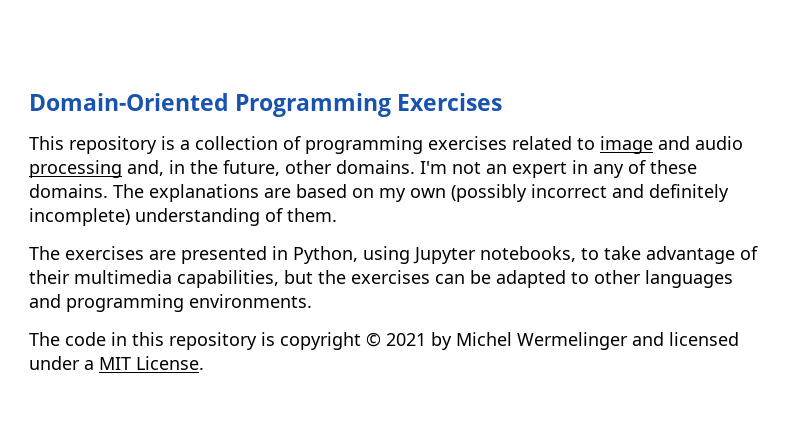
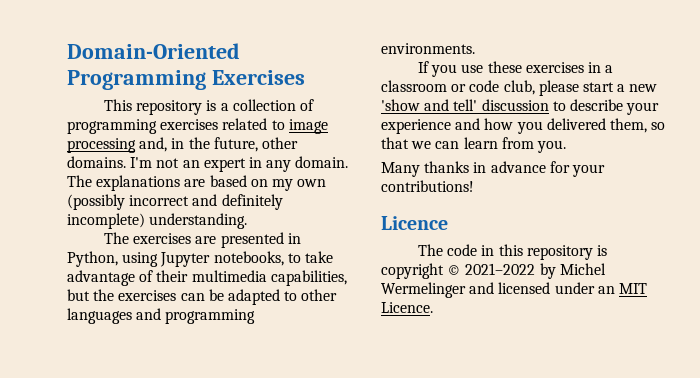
- This repository is a collection of programming exercises related to image and audio processing and, in the future, other domains.
+ This repository is a collection of programming exercises related to image processing and, in the future, other domains.
- I'm not an expert in any of these domains.
+ I'm not an expert in any domain.
- The explanations are based on my own (possibly incorrect and definitely incomplete) understanding of them.
+ The explanations are based on my own (possibly incorrect and definitely incomplete) understanding.
+ If you use these exercises in a classroom or code club, please start a new 'show and tell' discussion to describe your experience and how you delivered them, so that we can learn from you.
+ Many thanks in advance for your contributions!
+ Licence
- The code in this repository is copyright © 2021 by Michel Wermelinger and licensed under a MIT License.
+ The code in this repository is copyright © 2021–2022 by Michel Wermelinger and licensed under an MIT Licence.

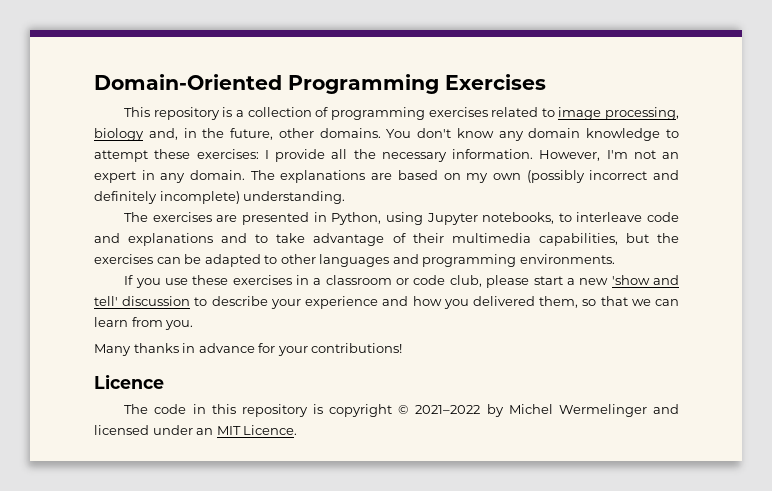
- This repository is a collection of programming exercises related to image processing and, in the future, other domains.
+ This repository is a collection of programming exercises related to image processing, biology and, in the future, other domains.
- I'm not an expert in any domain.
+ You don't know any domain knowledge to attempt these exercises: I provide all the necessary information. However, I'm not an expert in any domain.
- The exercises are presented in Python, using Jupyter notebooks, to take advantage of their multimedia capabilities, but the exercises can be adapted to other languages and programming environments.
+ The exercises are presented in Python, using Jupyter notebooks, to interleave code and explanations and to take advantage of their multimedia capabilities, but the exercises can be adapted to other languages and programming environments.

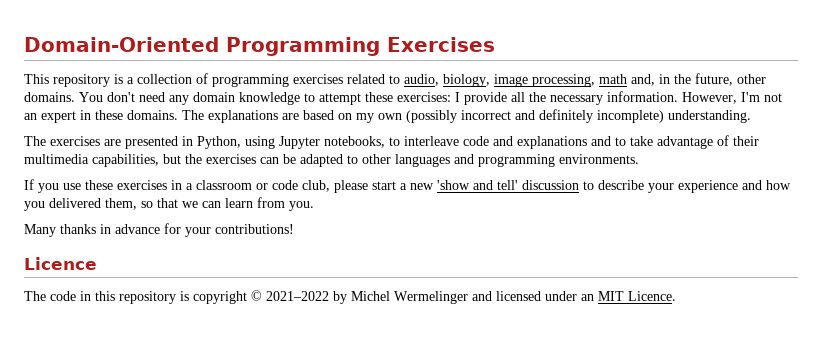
- This repository is a collection of programming exercises related to image processing, biology and, in the future, other domains.
+ This repository is a collection of programming exercises related to audio, biology, image processing, math and, in the future, other domains.
- You don't know any domain knowledge to attempt these exercises: I provide all the necessary information.
+ You don't need any domain knowledge to attempt these exercises: I provide all the necessary information.
- However, I'm not an expert in any domain.
+ However, I'm not an expert in these domains.

